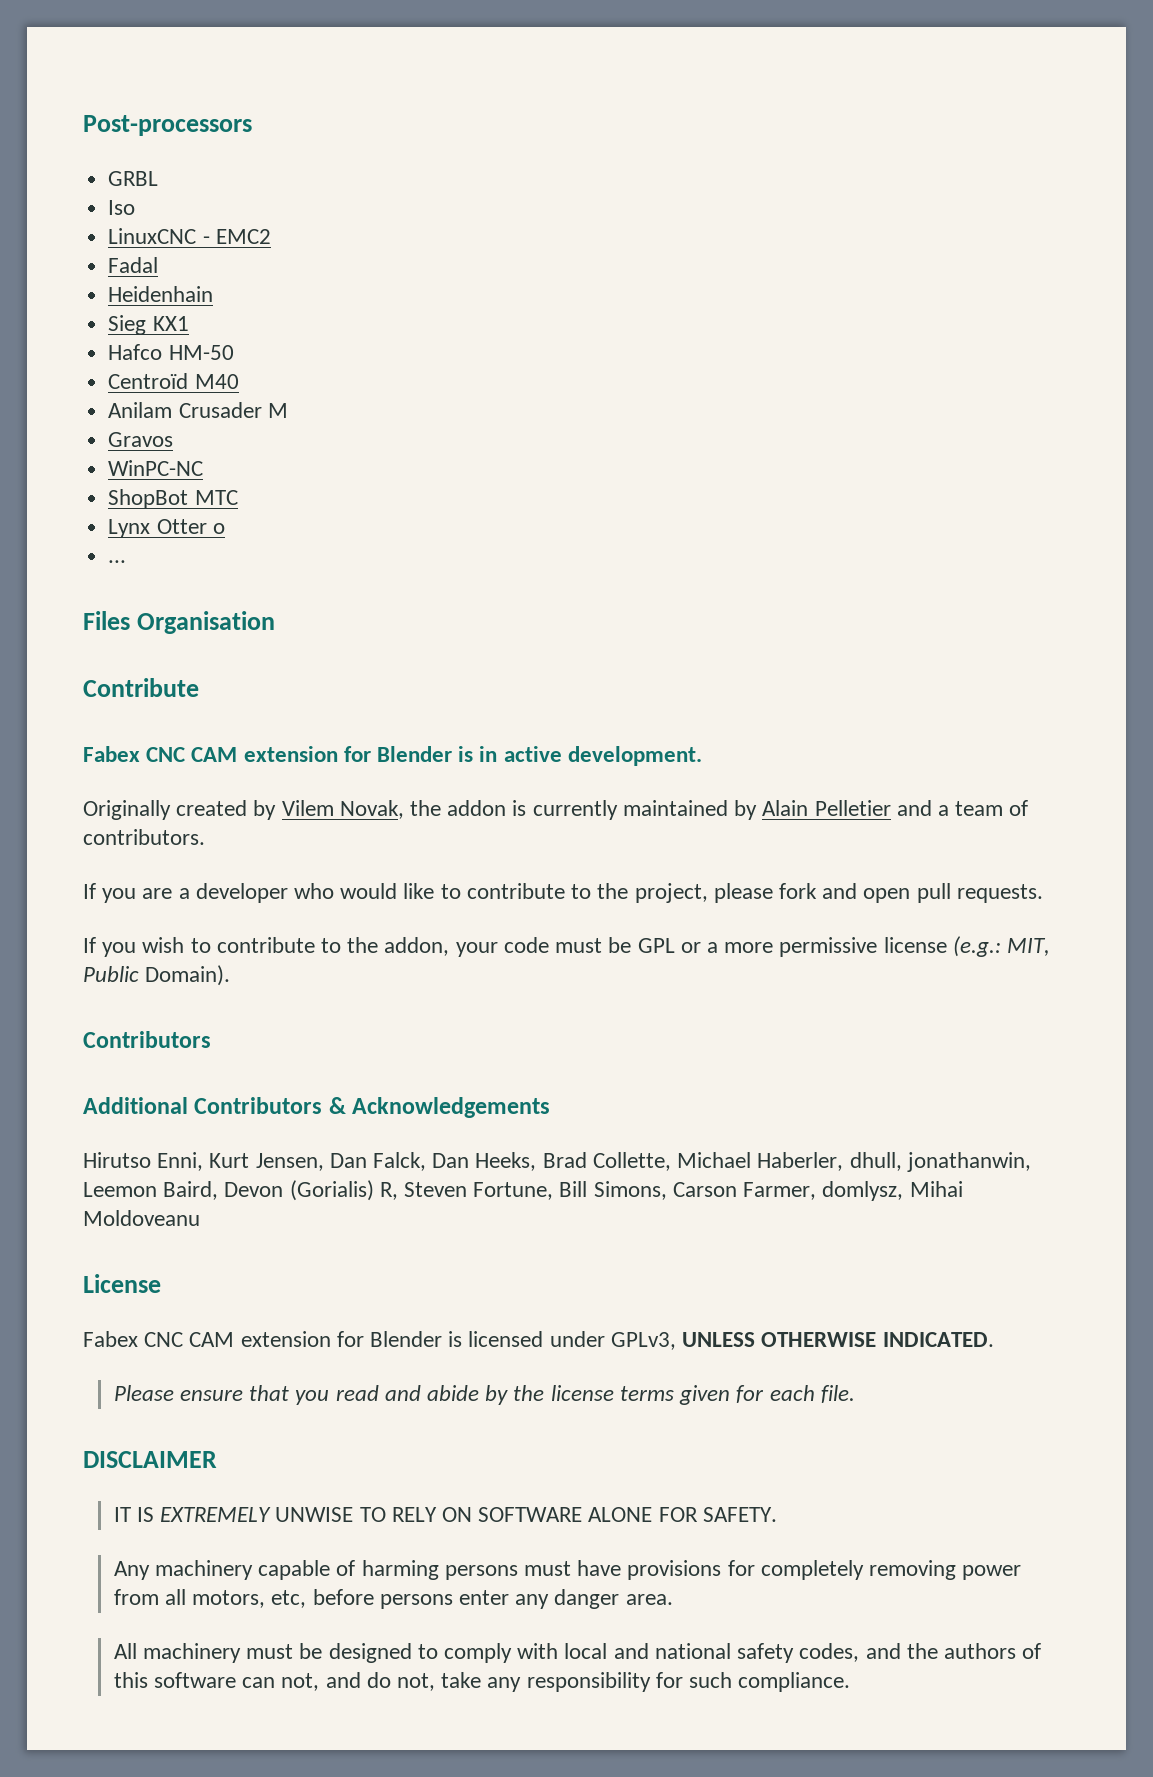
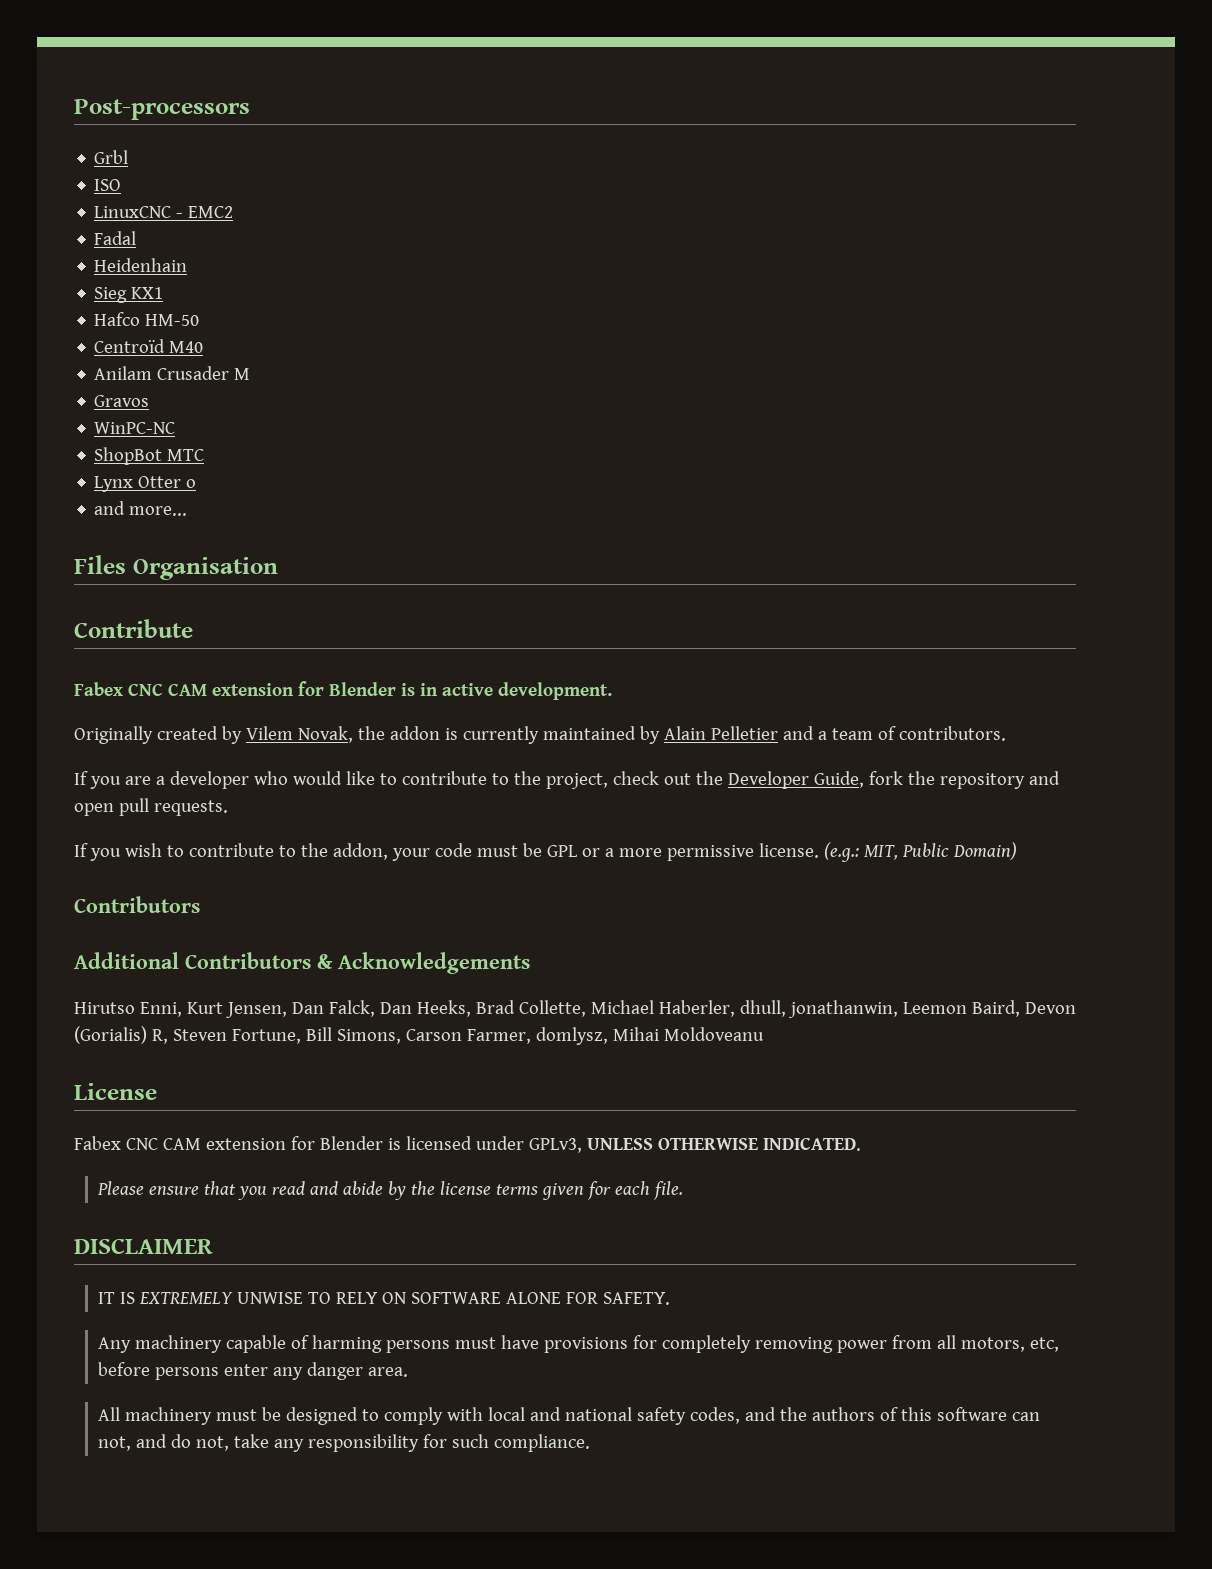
- GRBL
- Iso
+ Grbl
+ ISO
- ...
+ and more...
- If you are a developer who would like to contribute to the project, please fork and open pull requests.
+ If you are a developer who would like to contribute to the project, check out the Developer Guide, fork the repository and open pull requests.
- If you wish to contribute to the addon, your code must be GPL or a more permissive license (e.g.: MIT, Public Domain).
+ If you wish to contribute to the addon, your code must be GPL or a more permissive license. (e.g.: MIT, Public Domain)

